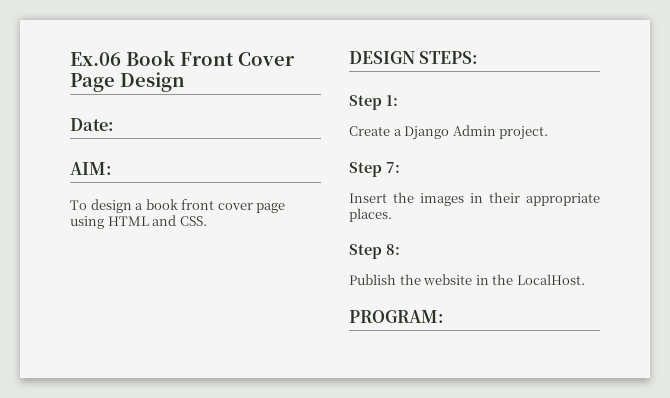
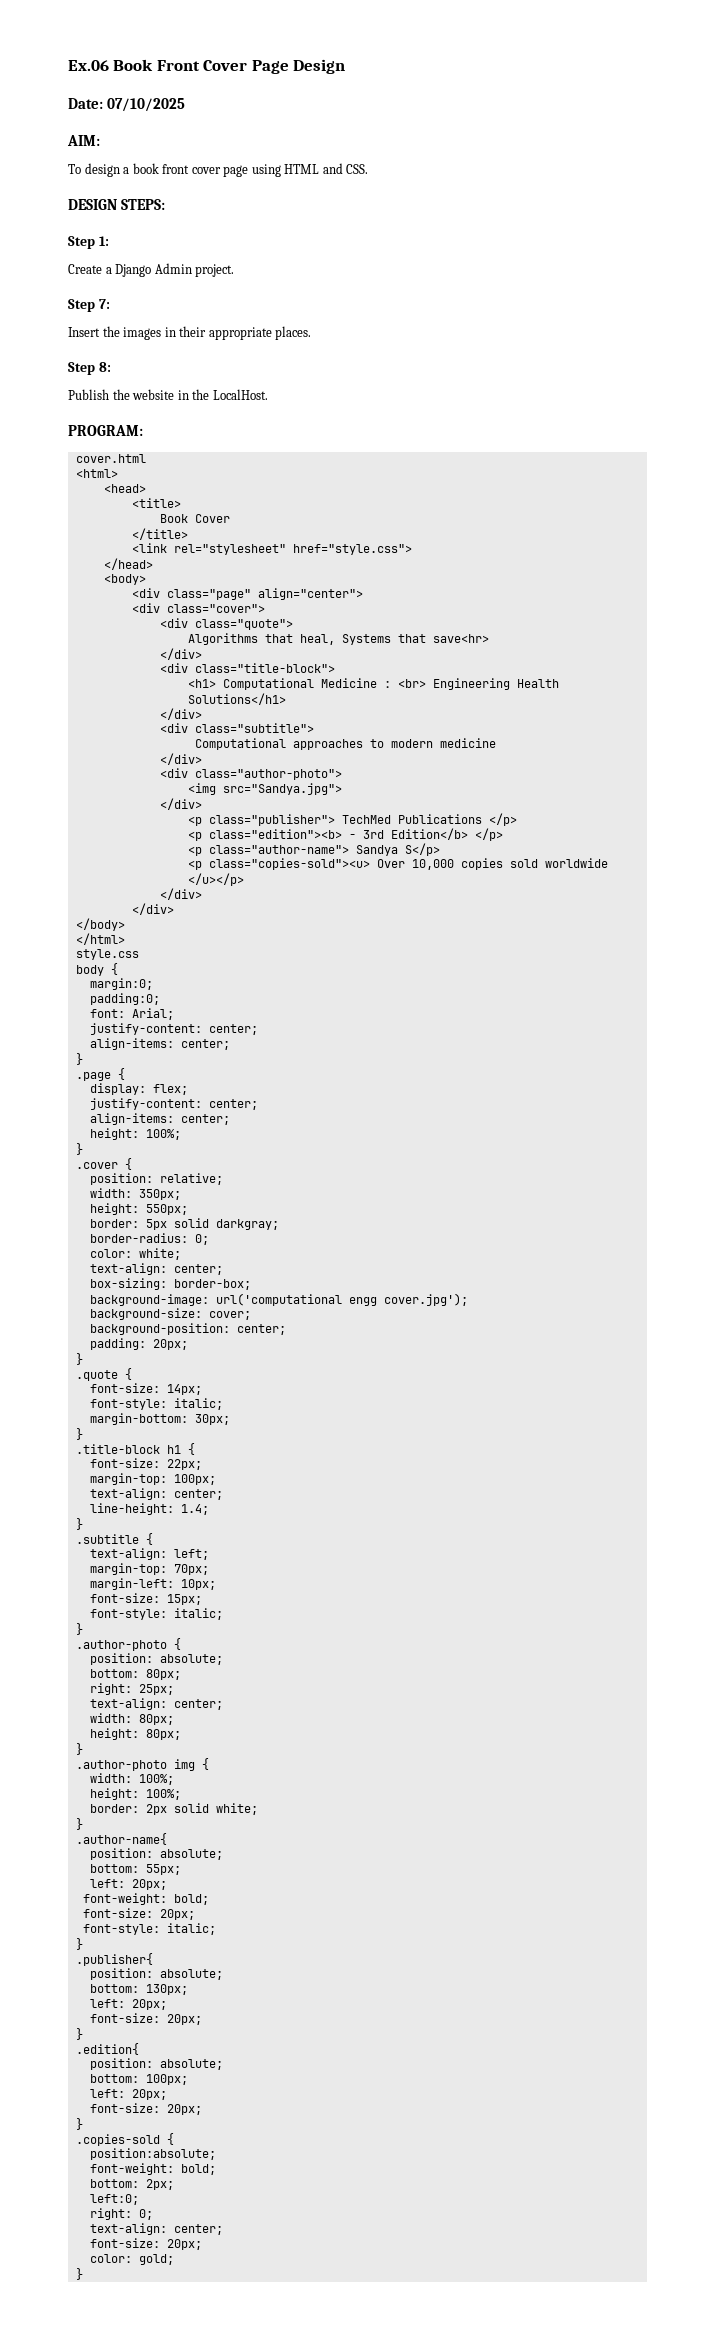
- Date:
+ Date: 07/10/2025
+ cover.html
+ <html>
+ <head>
+ <title>
+ Book Cover
+ </title>
+ <link rel="stylesheet" href="style.css">
+ </head>
+ <body>
+ <div class="page" align="center">
+ <div class="cover">
+ <div class="quote">
+ Algorithms that heal, Systems that save<hr>
+ </div>
+ <div class="title-block">
+ <h1> Computational Medicine : <br> Engineering Health Solutions</h1>
+ </div>
+ <div class="subtitle">
+ Computational approaches to modern medicine
+ </div>
+ <div class="author-photo">
+ <img src="Sandya.jpg">
+ </div>
+ <p class="publisher"> TechMed Publications </p>
+ <p class="edition"><b> - 3rd Edition</b> </p>
+ <p class="author-name"> Sandya S</p>
+ <p class="copies-sold"><u> Over 10,000 copies sold worldwide </u></p>
+ </div>
+ </div>
+ </body>
+ </html>
+ style.css
+ body {
+ margin:0;
+ padding:0;
+ font: Arial;
+ justify-content: center;
+ align-items: center;
+ }
+ .page {
+ display: flex;
+ justify-content: center;
+ align-items: center;
+ height: 100%;
+ }
+ .cover {
+ position: relative;
+ width: 350px;
+ height: 550px;
+ border: 5px solid darkgray;
+ border-radius: 0;
+ color: white;
+ text-align: center;
+ box-sizing: border-box;
+ background-image: url('computational engg cover.jpg');
+ background-size: cover;
+ background-position: center;
+ padding: 20px;
+ }
+ .quote {
+ font-size: 14px;
+ font-style: italic;
+ margin-bottom: 30px;
+ }
+ .title-block h1 {
+ font-size: 22px;
+ margin-top: 100px;
+ text-align: center;
+ line-height: 1.4;
+ }
+ .subtitle {
+ text-align: left;
+ margin-top: 70px;
+ margin-left: 10px;
+ font-size: 15px;
+ font-style: italic;
+ }
+ .author-photo {
+ position: absolute;
+ bottom: 80px;
+ right: 25px;
+ text-align: center;
+ width: 80px;
+ height: 80px;
+ }
+ .author-photo img {
+ width: 100%;
+ height: 100%;
+ border: 2px solid white;
+ }
+ .author-name{
+ position: absolute;
+ bottom: 55px;
+ left: 20px;
+ font-weight: bold;
+ font-size: 20px;
+ font-style: italic;
+ }
+ .publisher{
+ position: absolute;
+ bottom: 130px;
+ left: 20px;
+ font-size: 20px;
+ }
+ .edition{
+ position: absolute;
+ bottom: 100px;
+ left: 20px;
+ font-size: 20px;
+ }
+ .copies-sold {
+ position:absolute;
+ font-weight: bold;
+ bottom: 2px;
+ left:0;
+ right: 0;
+ text-align: center;
+ font-size: 20px;
+ color: gold;
+ }

